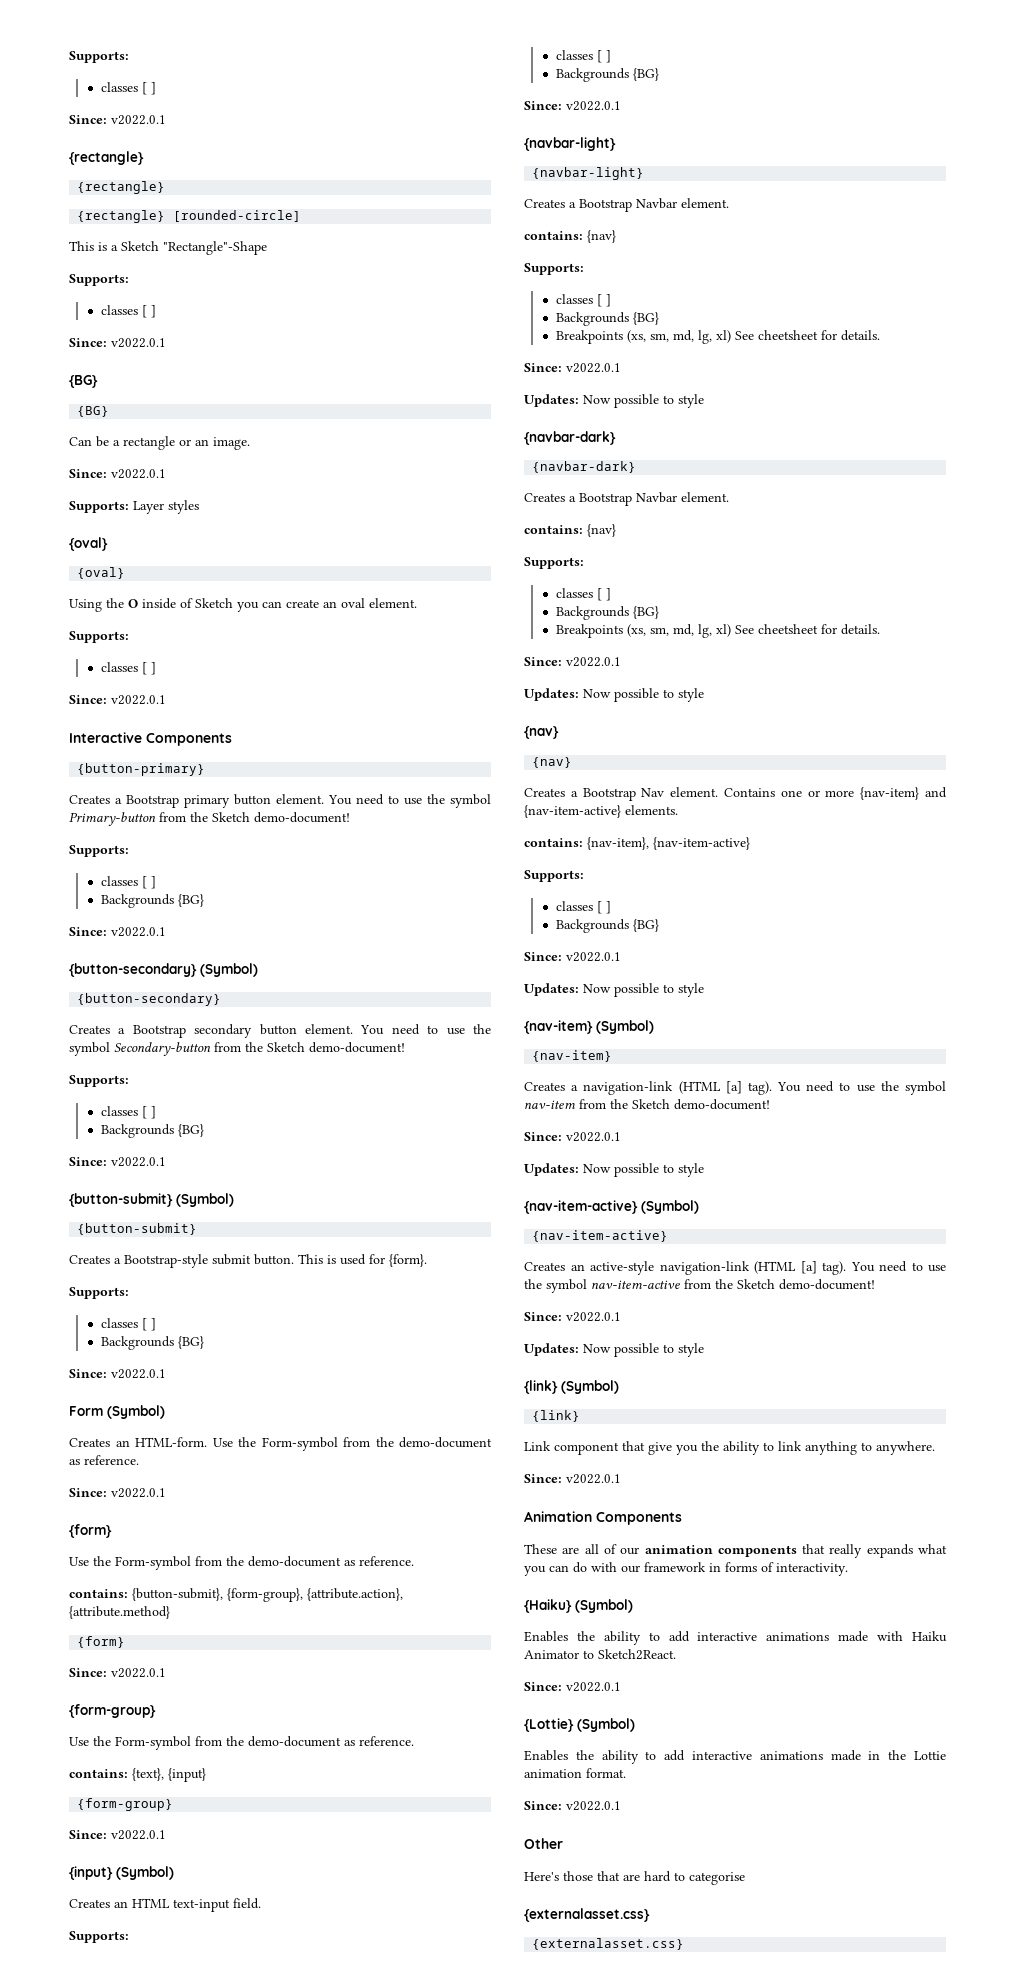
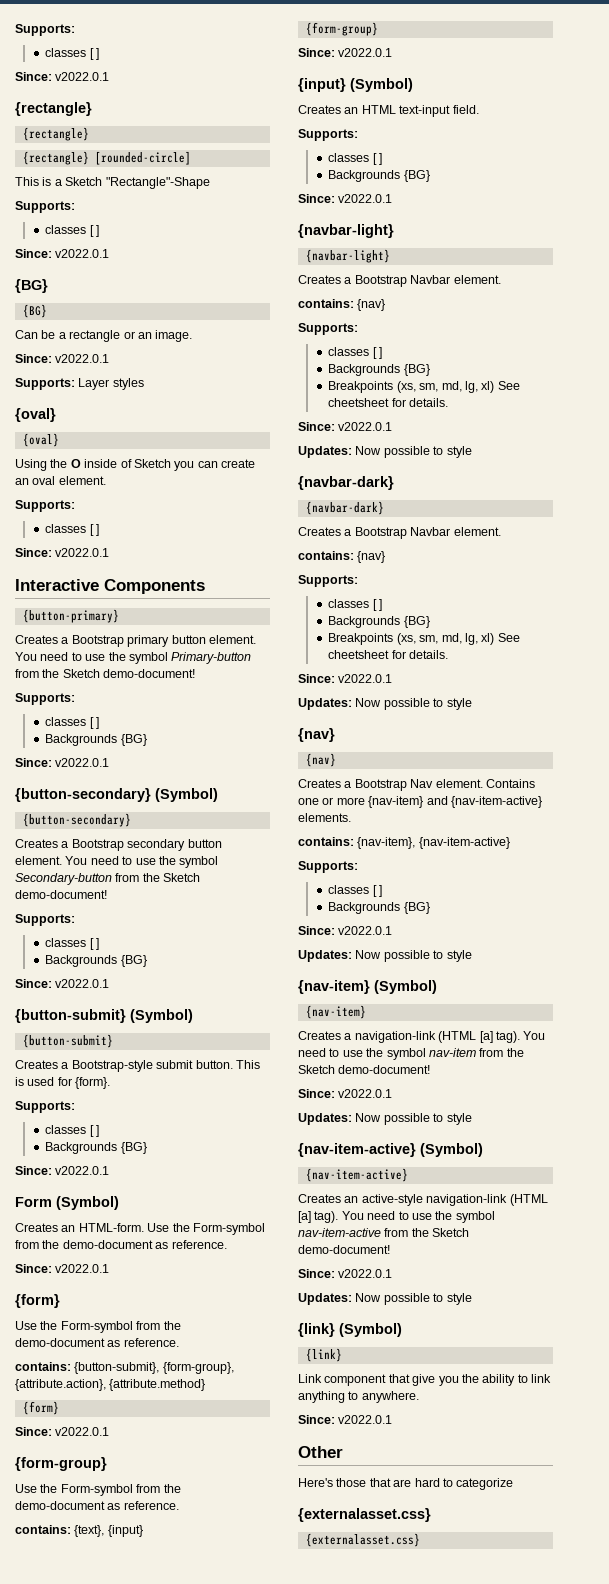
- Animation Components
- These are all of our animation components that really expands what you can do with our framework in forms of interactivity.
- {Haiku} (Symbol)
- Enables the ability to add interactive animations made with Haiku Animator to Sketch2React.
- Since: v2022.0.1
- {Lottie} (Symbol)
- Enables the ability to add interactive animations made in the Lottie animation format.
- Since: v2022.0.1
- Here's those that are hard to categorise
+ Here's those that are hard to categorize

